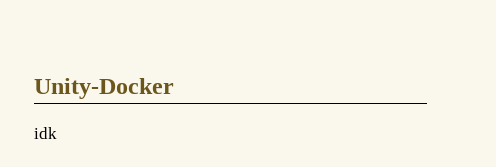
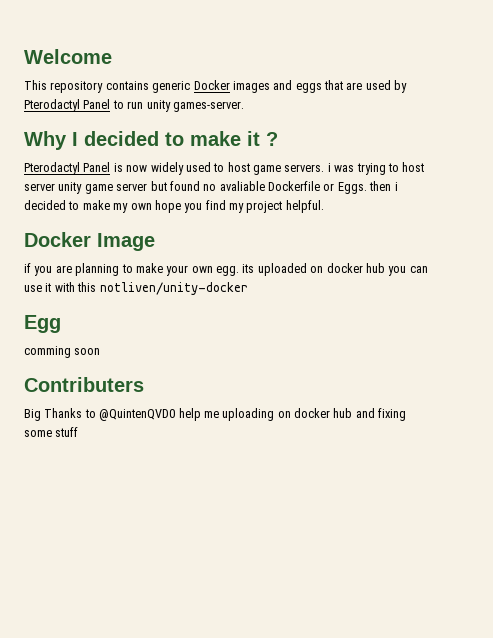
- Unity-Docker
- idk
+ Welcome
+ This repository contains generic Docker images and eggs that are used by Pterodactyl Panel to run unity games-server.
+ Why I decided to make it ?
+ Pterodactyl Panel is now widely used to host game servers. i was trying to host server unity game server but found no avaliable Dockerfile or Eggs. then i decided to make my own hope you find my project helpful.
+ Docker Image
+ if you are planning to make your own egg. its uploaded on docker hub you can use it with this notliven/unity-docker
+ Egg
+ comming soon
+ Contributers
+ Big Thanks to @QuintenQVD0 help me uploading on docker hub and fixing some stuff

